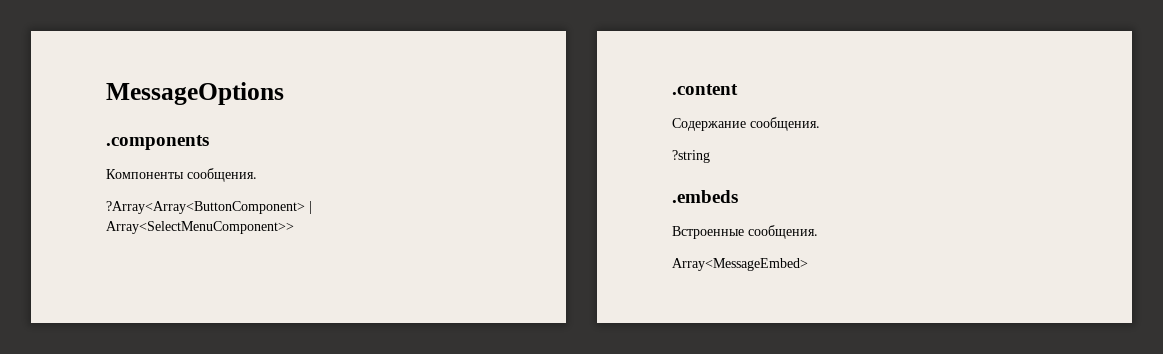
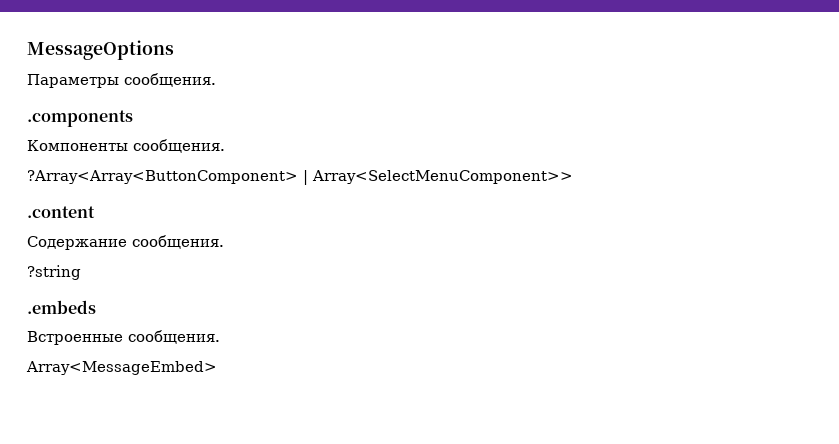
+ Параметры сообщения.

